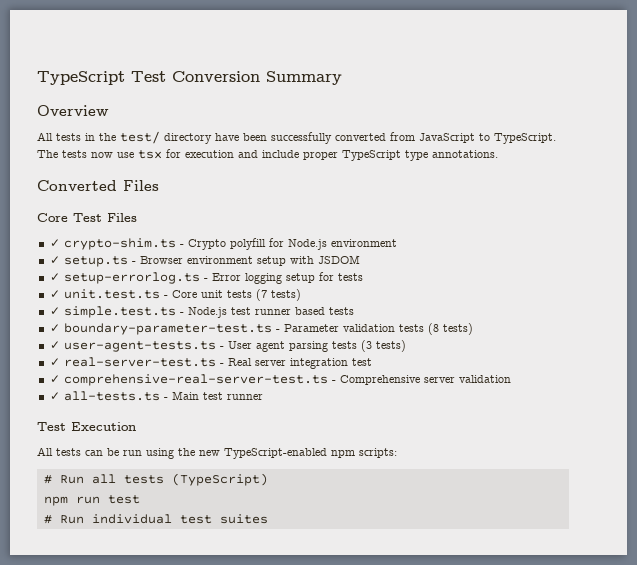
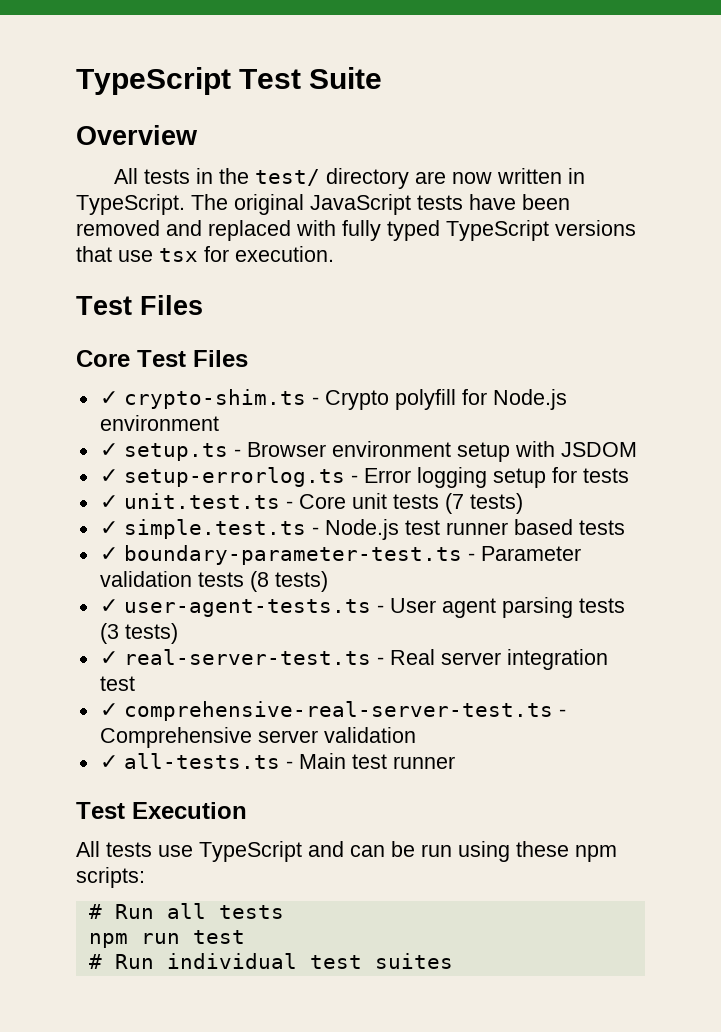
- TypeScript Test Conversion Summary
+ TypeScript Test Suite
- All tests in the test/ directory have been successfully converted from JavaScript to TypeScript. The tests now use tsx for execution and include proper TypeScript type annotations.
- Converted Files
+ All tests in the test/ directory are now written in TypeScript. The original JavaScript tests have been removed and replaced with fully typed TypeScript versions that use tsx for execution.
+ Test Files
- All tests can be run using the new TypeScript-enabled npm scripts:
+ All tests use TypeScript and can be run using these npm scripts:
- # Run all tests (TypeScript)
+ # Run all tests

